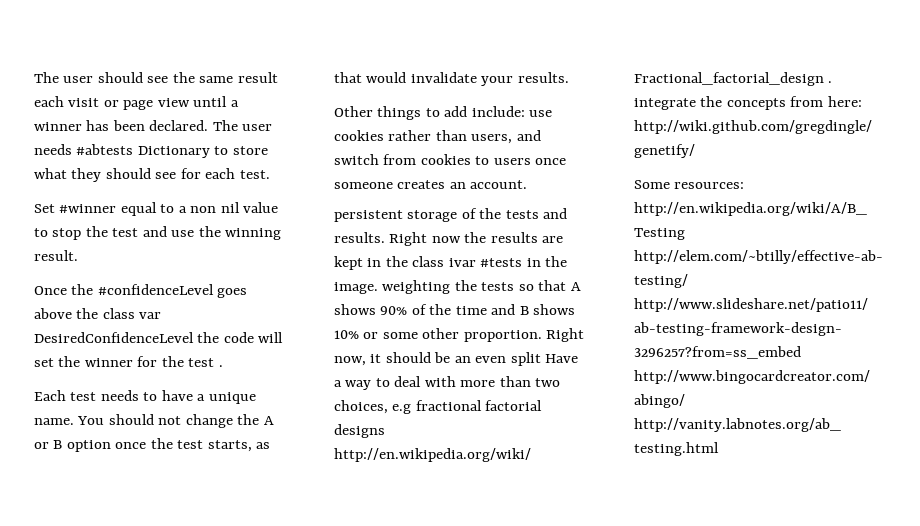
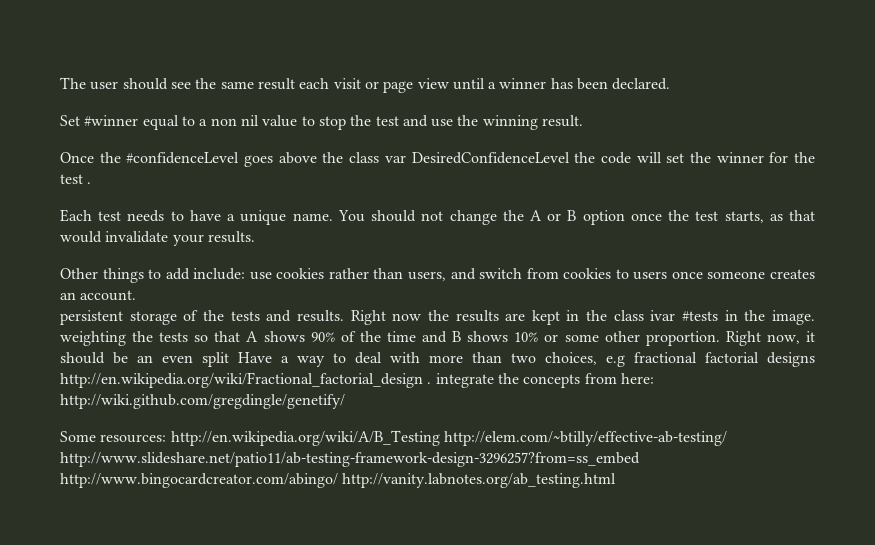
- The user needs #abtests Dictionary to store what they should see for each test.

